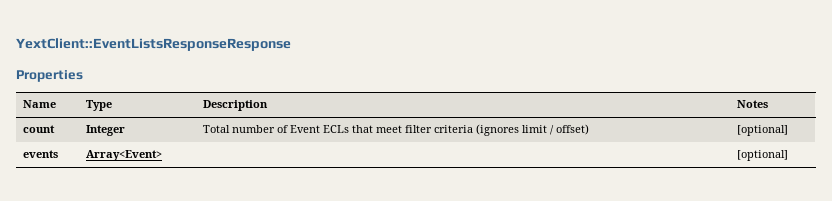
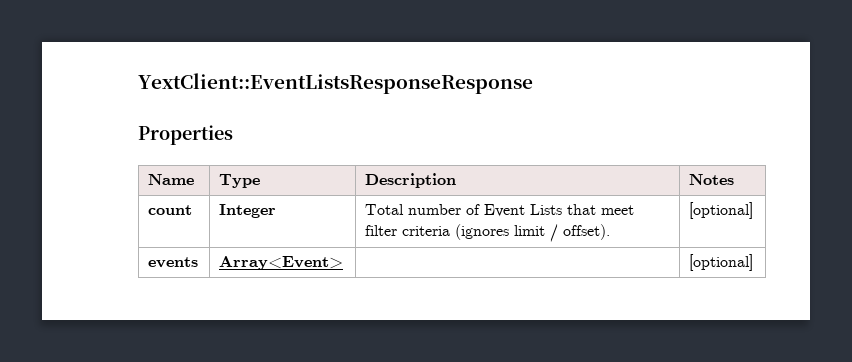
- count | Integer | Total number of Event ECLs that meet filter criteria (ignores limit / offset) | [optional]
+ count | Integer | Total number of Event Lists that meet filter criteria (ignores limit / offset). | [optional]

